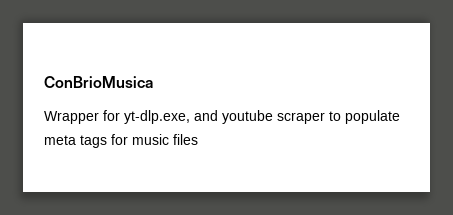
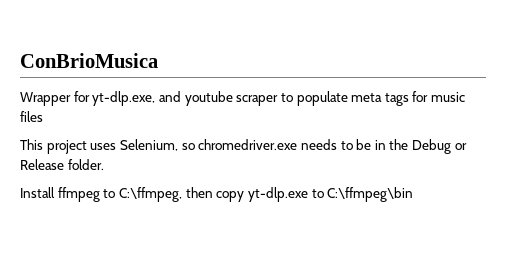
+ This project uses Selenium, so chromedriver.exe needs to be in the Debug or Release folder.
+ Install ffmpeg to C:\ffmpeg, then copy yt-dlp.exe to C:\ffmpeg\bin

